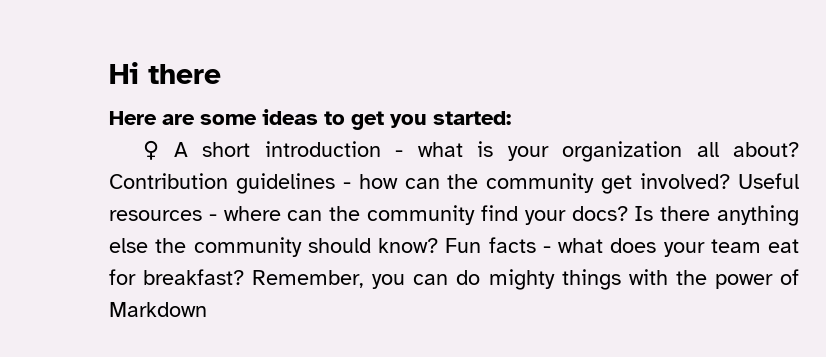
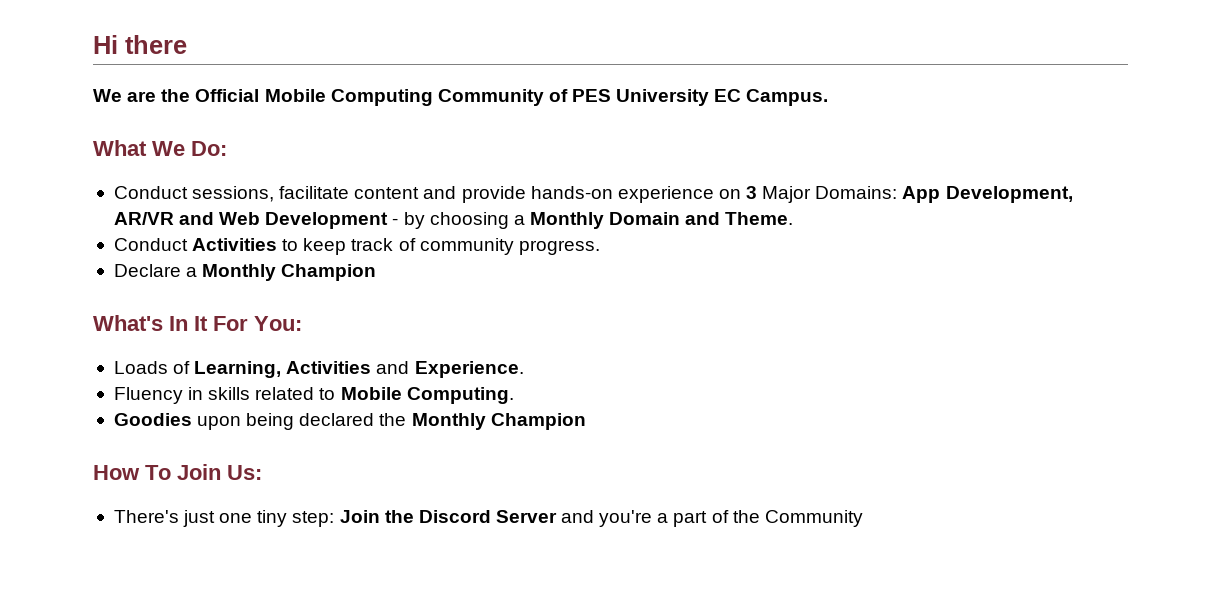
- Here are some ideas to get you started:
- ♀ A short introduction - what is your organization all about? Contribution guidelines - how can the community get involved? Useful resources - where can the community find your docs? Is there anything else the community should know? Fun facts - what does your team eat for breakfast? Remember, you can do mighty things with the power of Markdown
+ We are the Official Mobile Computing Community of PES University EC Campus.
+ What We Do:
+ Conduct sessions, facilitate content and provide hands-on experience on 3 Major Domains: App Development, AR/VR and Web Development - by choosing a Monthly Domain and Theme.
+ Conduct Activities to keep track of community progress.
+ Declare a Monthly Champion
+ What's In It For You:
+ Loads of Learning, Activities and Experience.
+ Fluency in skills related to Mobile Computing.
+ Goodies upon being declared the Monthly Champion
+ How To Join Us:
+ There's just one tiny step: Join the Discord Server and you're a part of the Community

